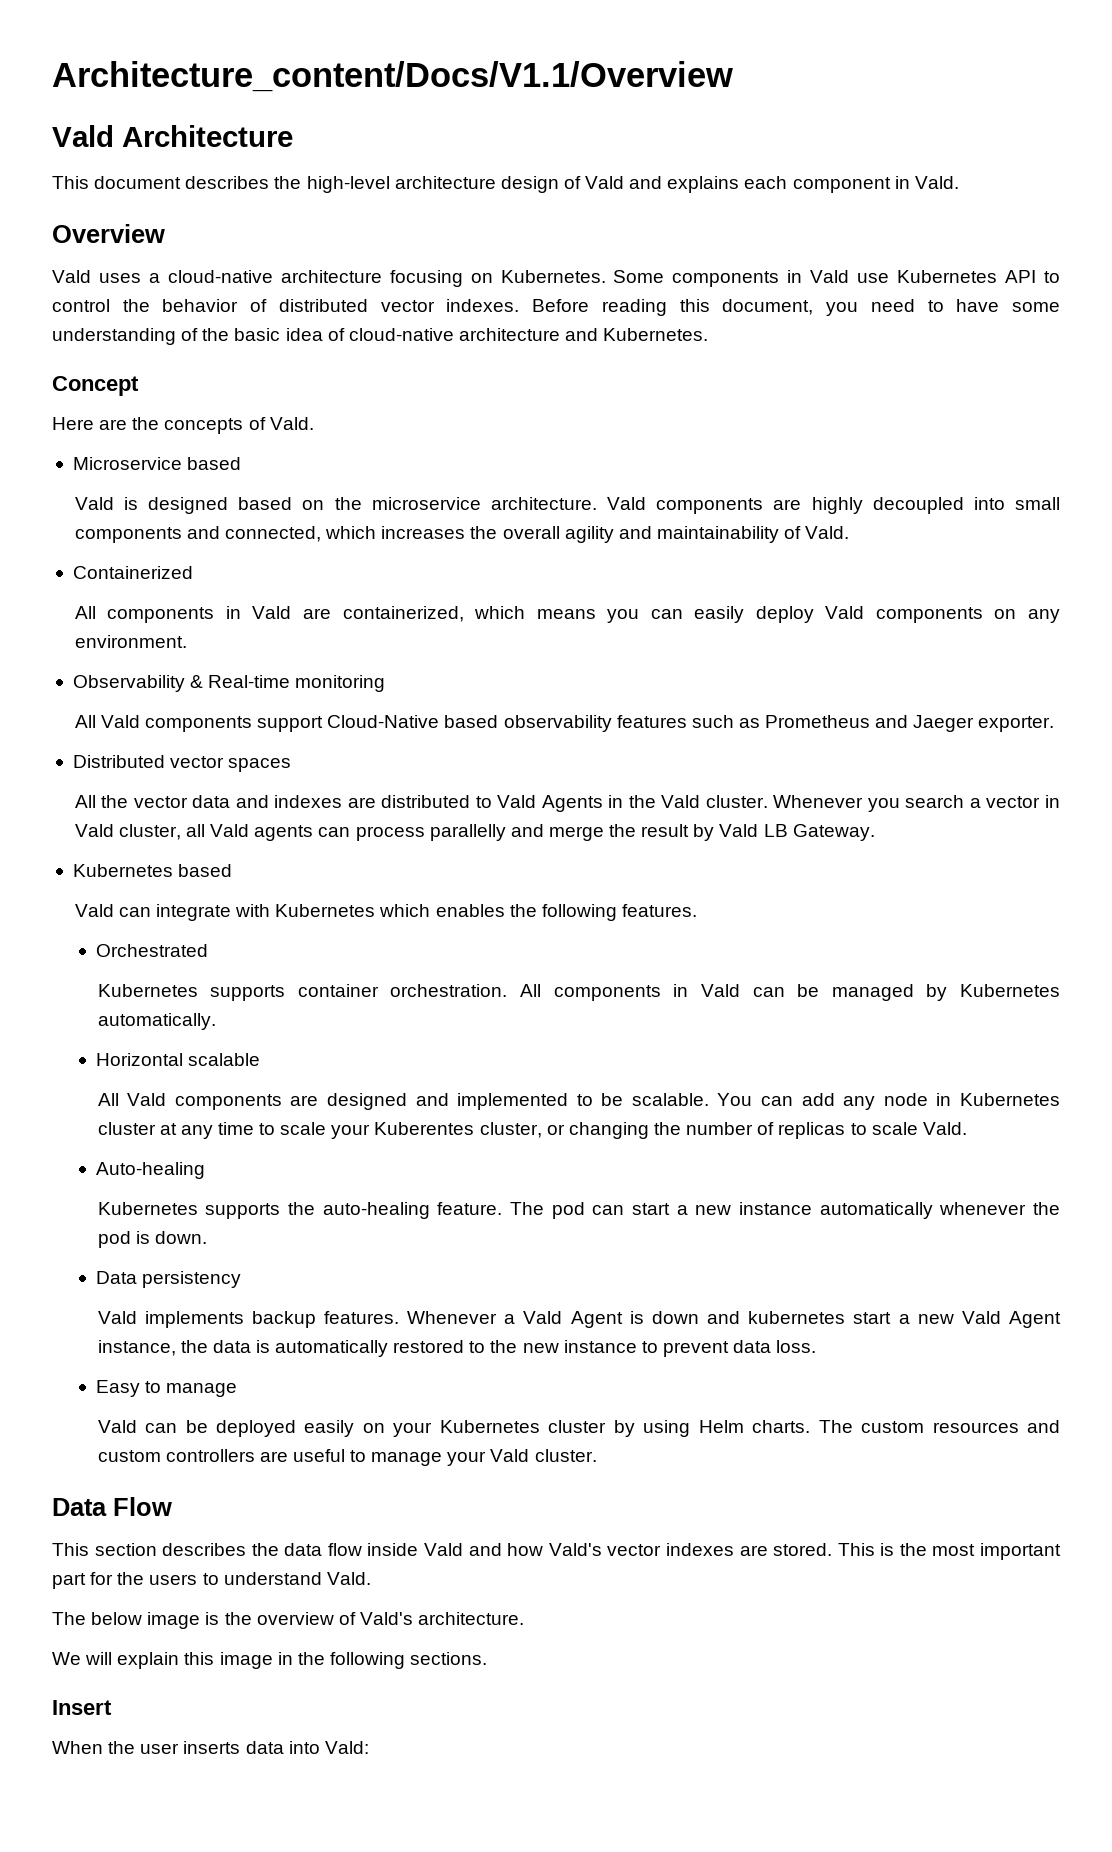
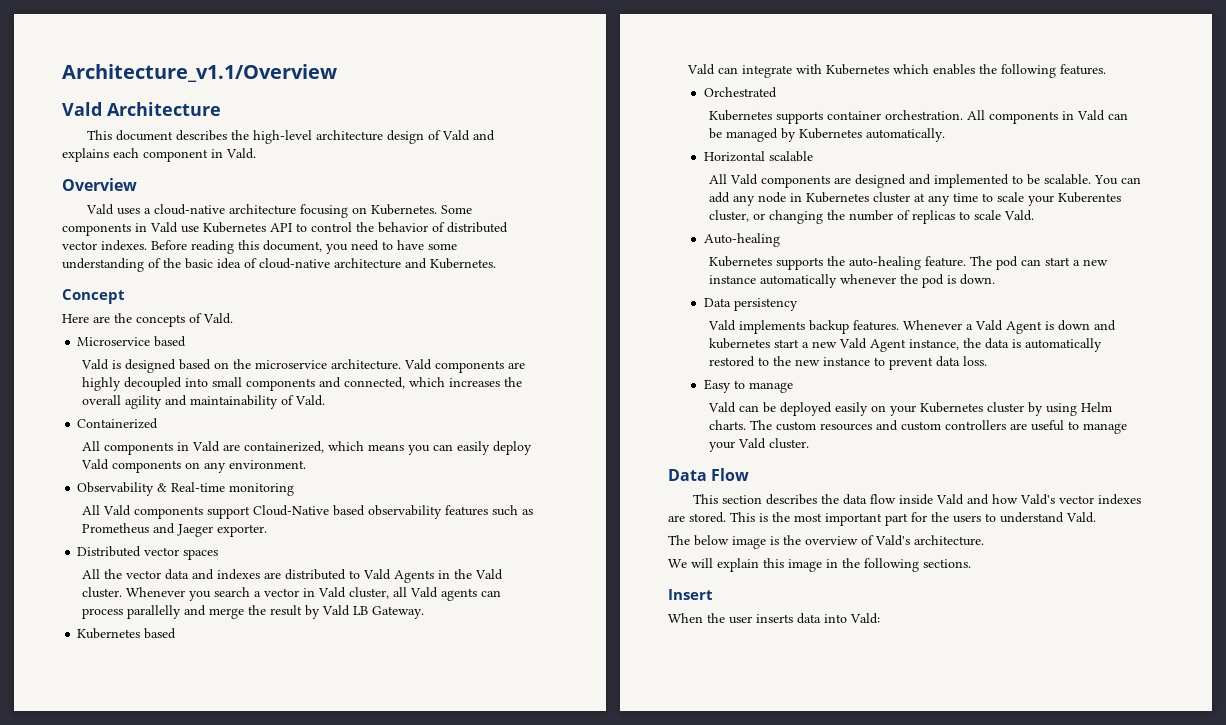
- Architecture_content/Docs/V1.1/Overview
+ Architecture_v1.1/Overview

